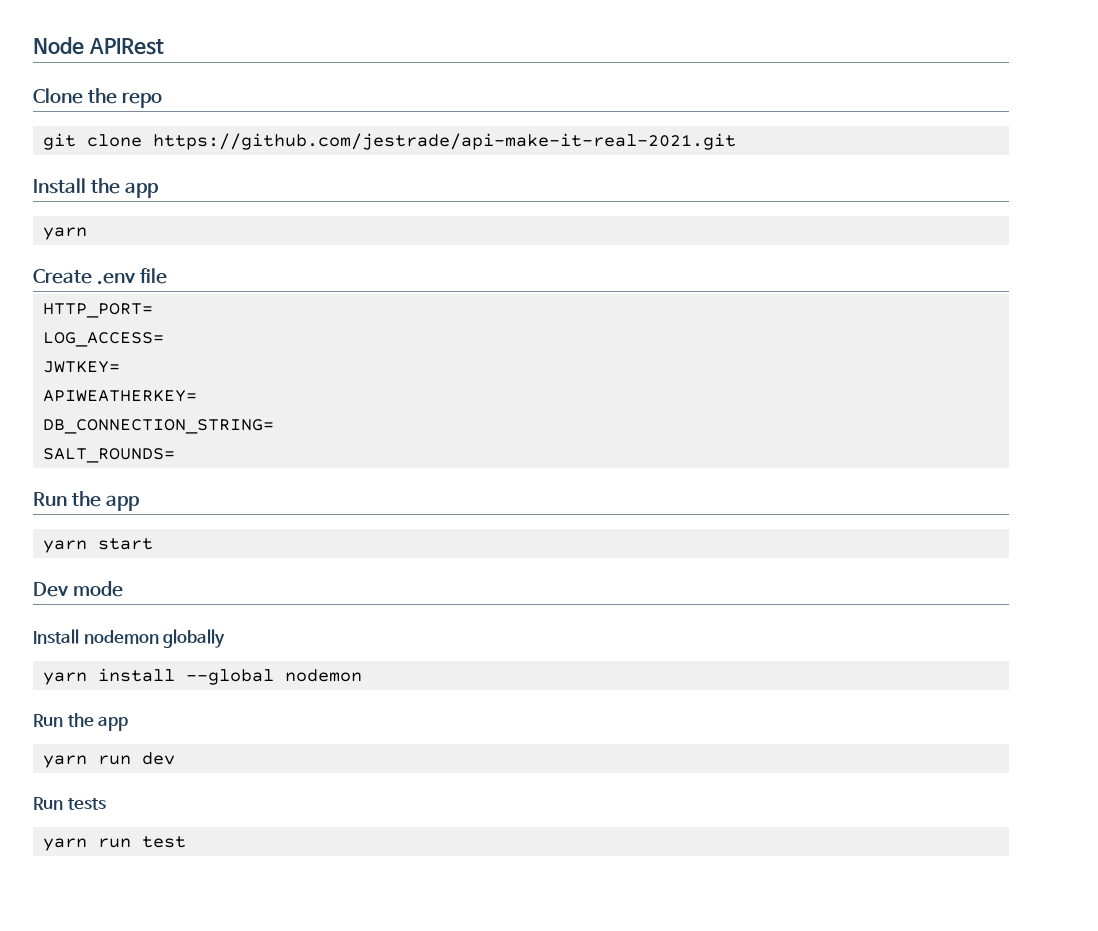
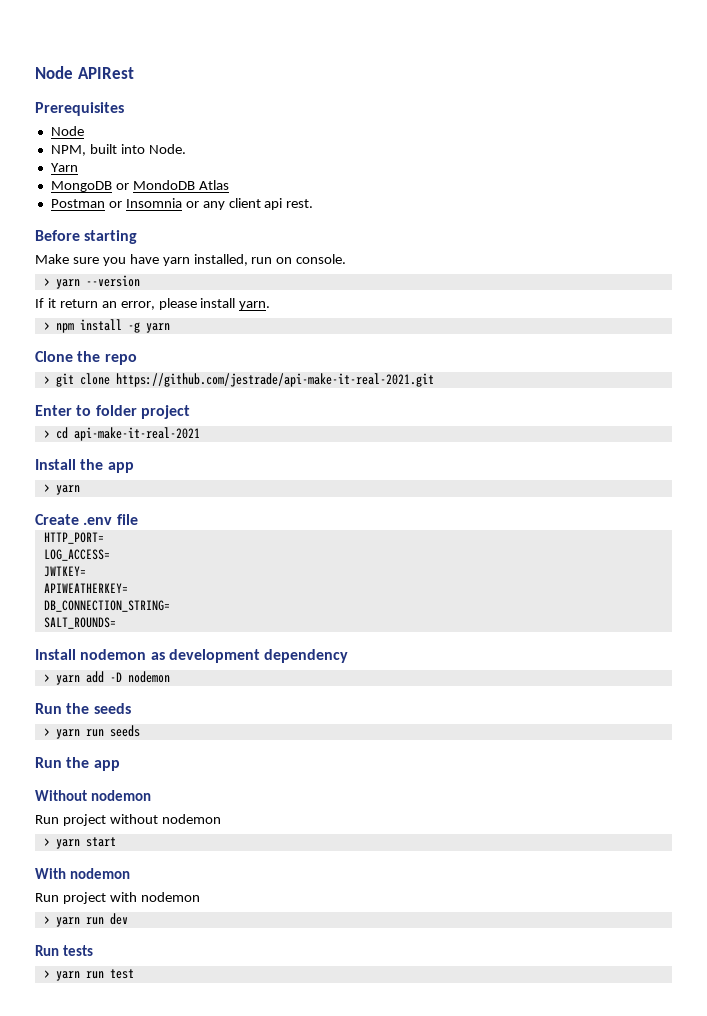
+ Prerequisites
+ Node
+ NPM, built into Node.
+ Yarn
+ MongoDB or MondoDB Atlas
+ Postman or Insomnia or any client api rest.
+ Before starting
+ Make sure you have yarn installed, run on console.
+ > yarn --version
+ If it return an error, please install yarn.
+ > npm install -g yarn
- git clone https://github.com/jestrade/api-make-it-real-2021.git
+ > git clone https://github.com/jestrade/api-make-it-real-2021.git
+ Enter to folder project
+ > cd api-make-it-real-2021
  Install the app
- yarn
+ > yarn
  SALT_ROUNDS=
+ Install nodemon as development dependency
+ > yarn add -D nodemon
+ Run the seeds
+ > yarn run seeds
  Run the app
- yarn start
- Dev mode
- Install nodemon globally
- yarn install --global nodemon
- Run the app
- yarn run dev
+ Without nodemon
+ Run project without nodemon
+ > yarn start
+ With nodemon
+ Run project with nodemon
+ > yarn run dev
- yarn run test
+ > yarn run test

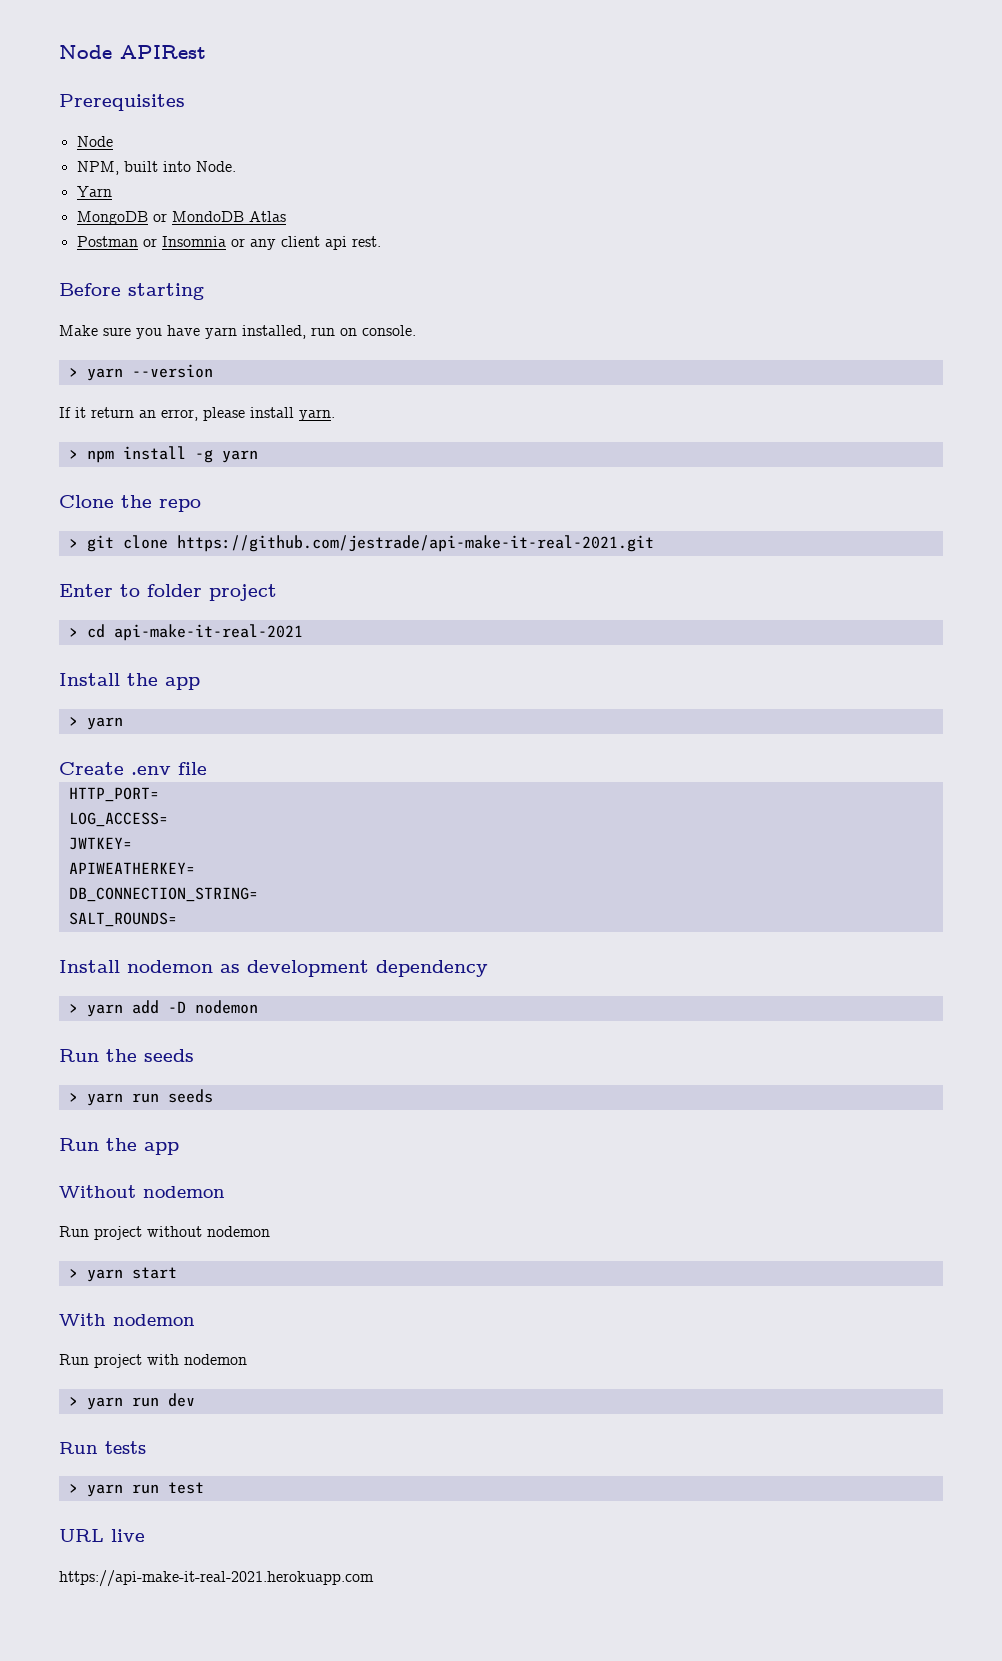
+ URL live
+ https://api-make-it-real-2021.herokuapp.com

